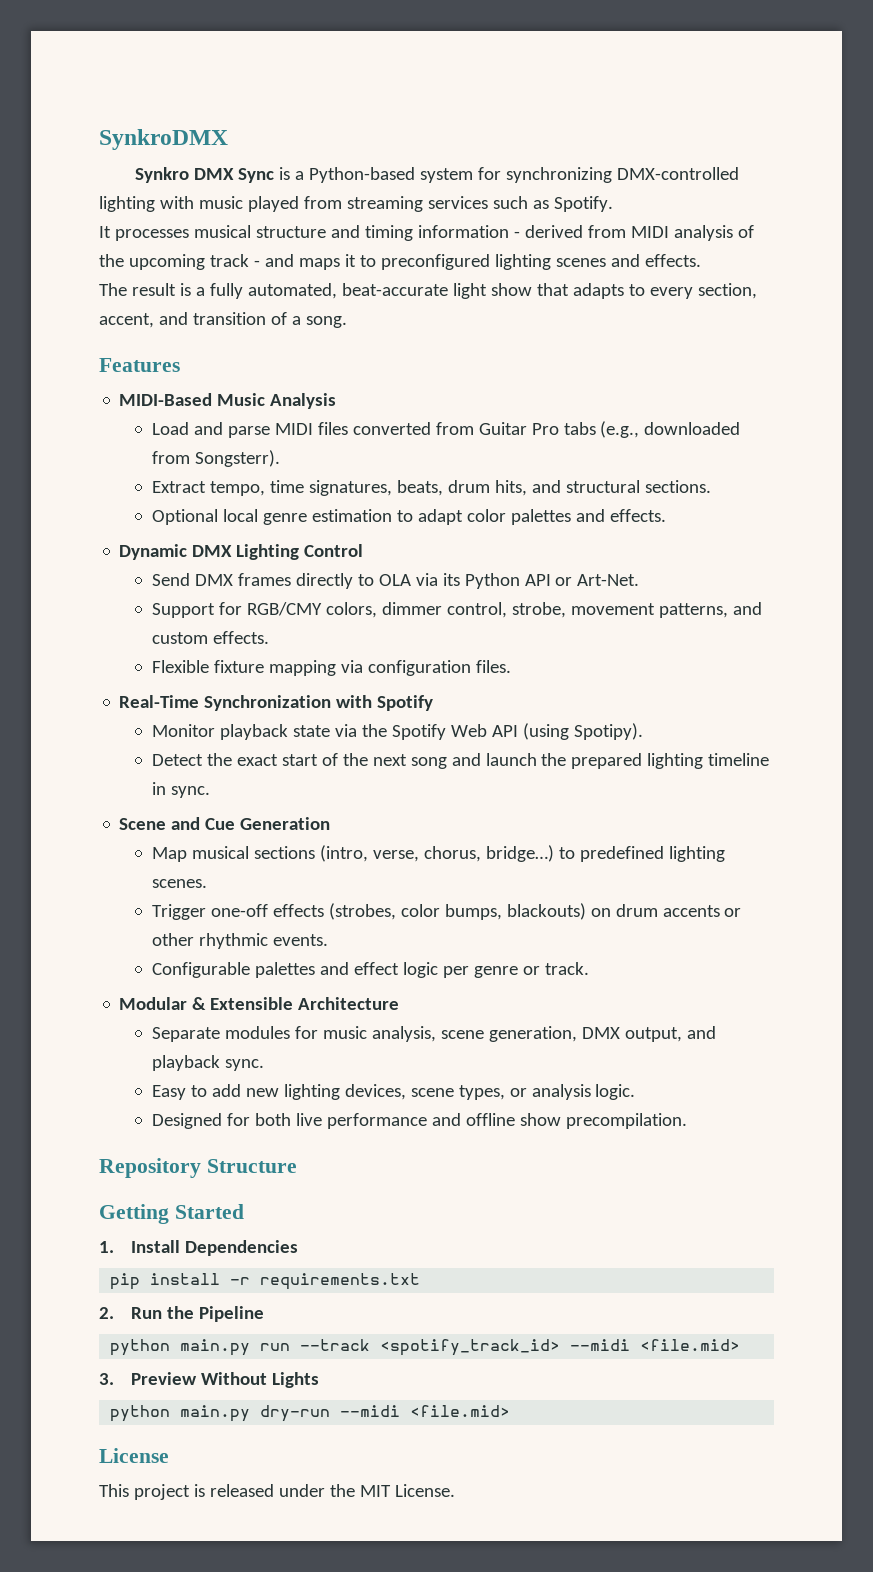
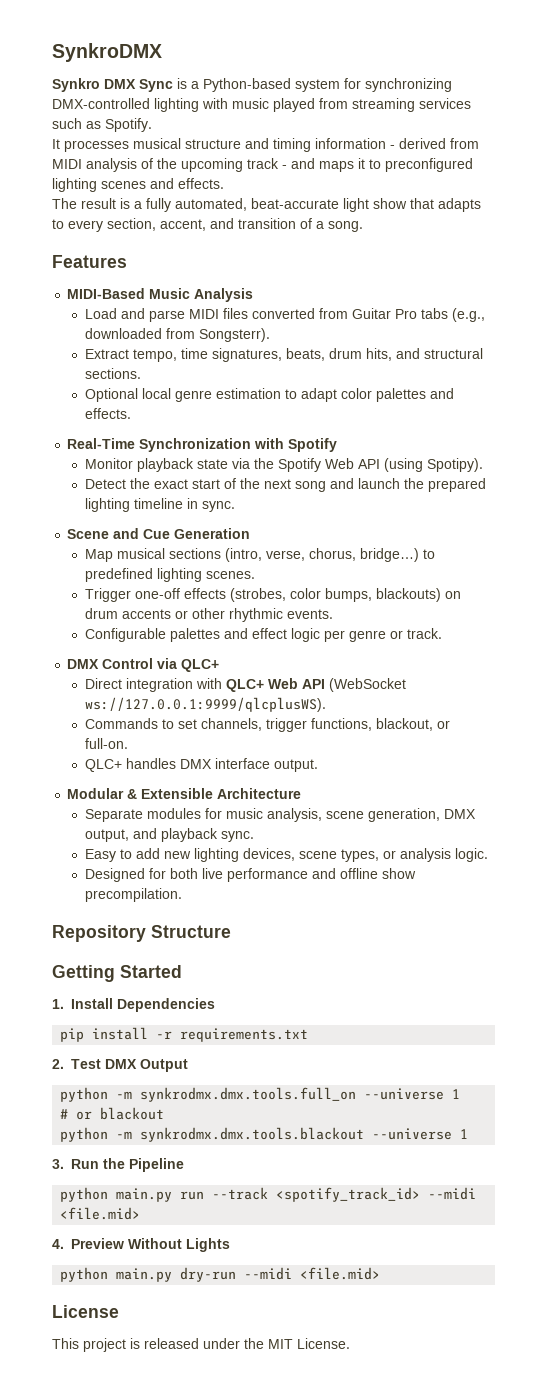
- Dynamic DMX Lighting Control
- Send DMX frames directly to OLA via its Python API or Art-Net.
- Support for RGB/CMY colors, dimmer control, strobe, movement patterns, and custom effects.
- Flexible fixture mapping via configuration files.
+ DMX Control via QLC+
+ Direct integration with QLC+ Web API (WebSocket ws://127.0.0.1:9999/qlcplusWS).
+ Commands to set channels, trigger functions, blackout, or full-on.
+ QLC+ handles DMX interface output.
- 2. Run the Pipeline
+ 2. Test DMX Output
+ python -m synkrodmx.dmx.tools.full_on --universe 1
+ # or blackout
+ python -m synkrodmx.dmx.tools.blackout --universe 1
+ 3. Run the Pipeline
- 3. Preview Without Lights
+ 4. Preview Without Lights

